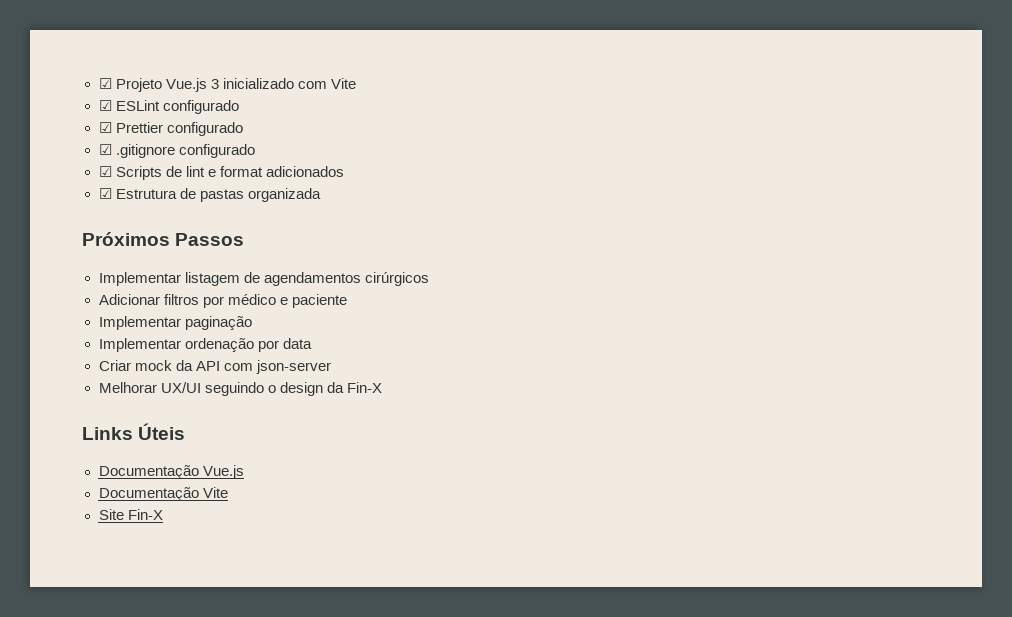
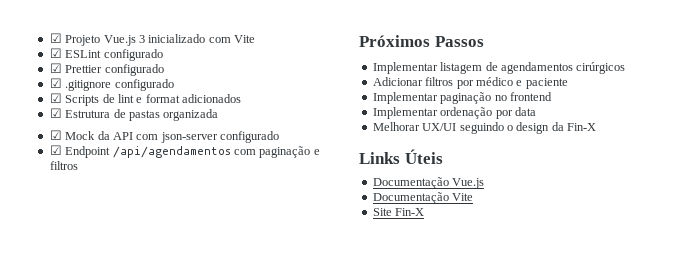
+ ☑ Mock da API com json-server configurado
+ ☑ Endpoint /api/agendamentos com paginação e filtros
- Implementar paginação
+ Implementar paginação no frontend
- Criar mock da API com json-server

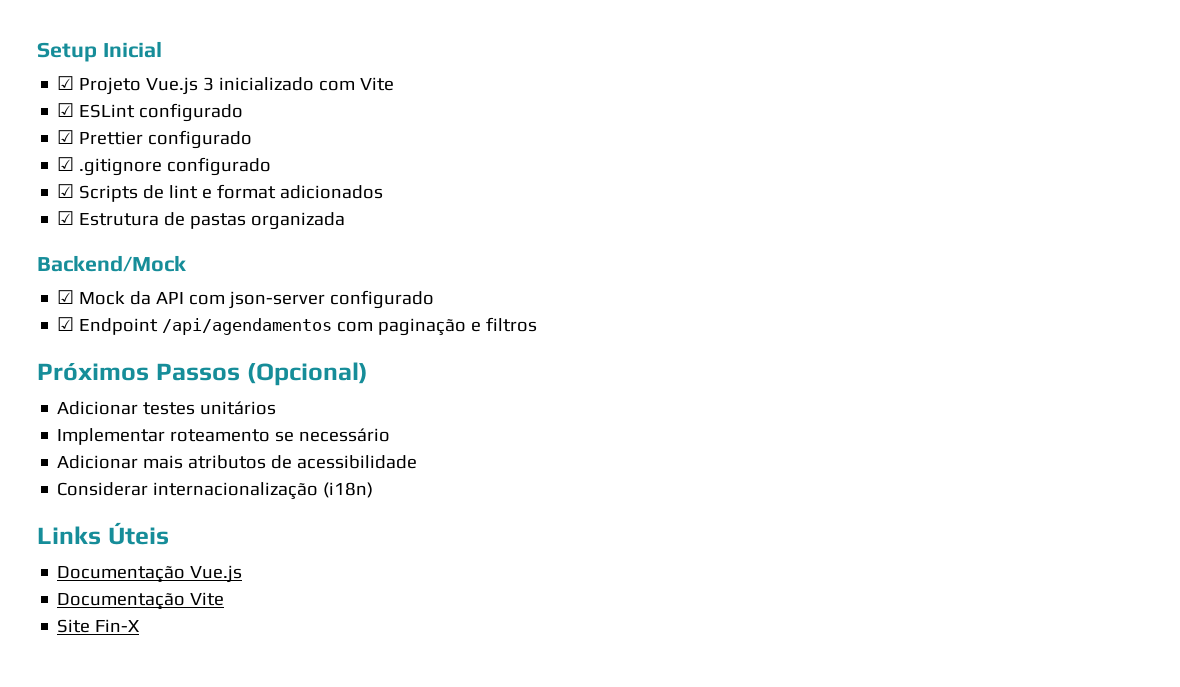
+ Setup Inicial
+ Backend/Mock
- Próximos Passos
- Implementar listagem de agendamentos cirúrgicos
- Adicionar filtros por médico e paciente
- Implementar paginação no frontend
- Implementar ordenação por data
- Melhorar UX/UI seguindo o design da Fin-X
+ Próximos Passos (Opcional)
+ Adicionar testes unitários
+ Implementar roteamento se necessário
+ Adicionar mais atributos de acessibilidade
+ Considerar internacionalização (i18n)

